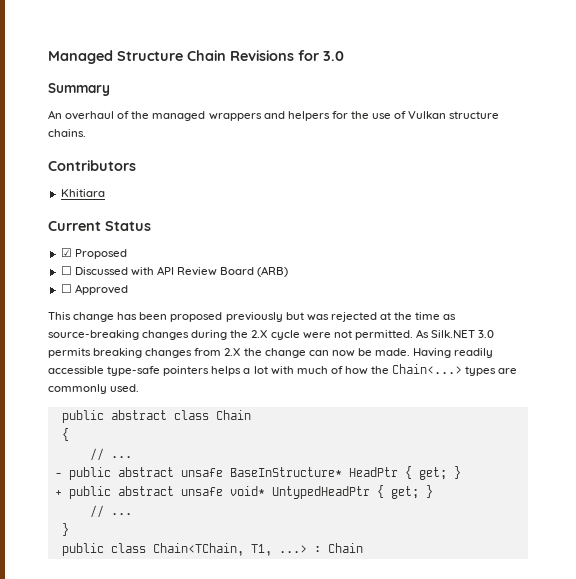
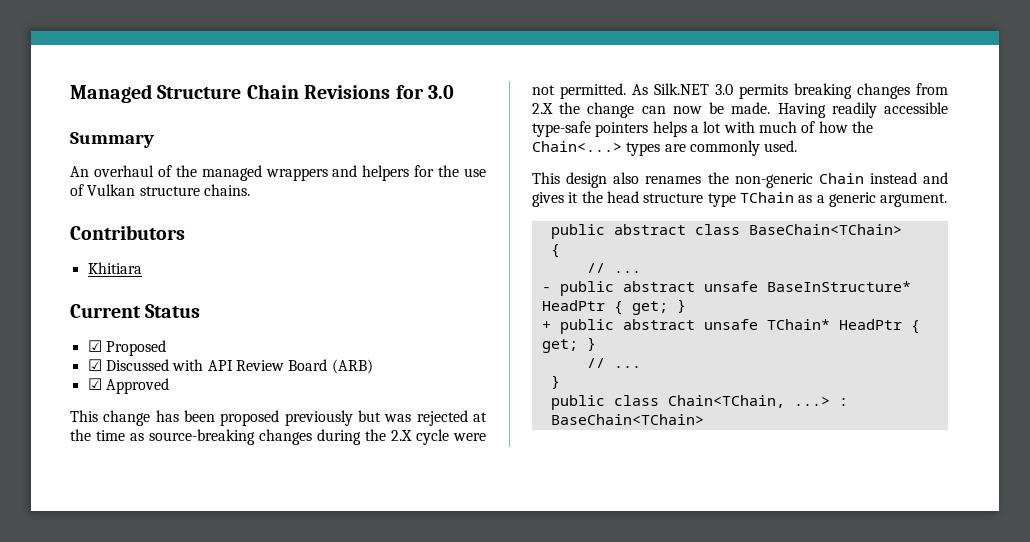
- ☐ Discussed with API Review Board (ARB)
+ ☑ Discussed with API Review Board (ARB)
- ☐ Approved
+ ☑ Approved
+ This design also renames the non-generic Chain instead and gives it the head structure type TChain as a generic argument.
- public abstract class Chain
+ public abstract class BaseChain<TChain>
- + public abstract unsafe void* UntypedHeadPtr { get; }
+ + public abstract unsafe TChain* HeadPtr { get; }
- public class Chain<TChain, T1, ...> : Chain
+ public class Chain<TChain, ...> : BaseChain<TChain>

